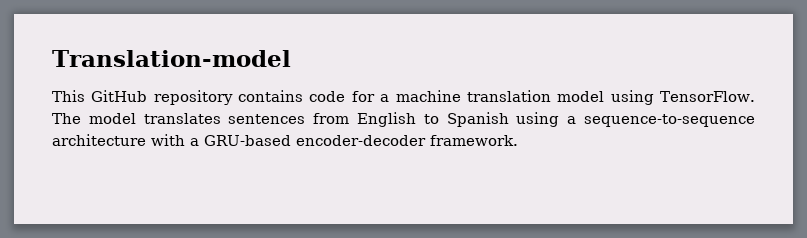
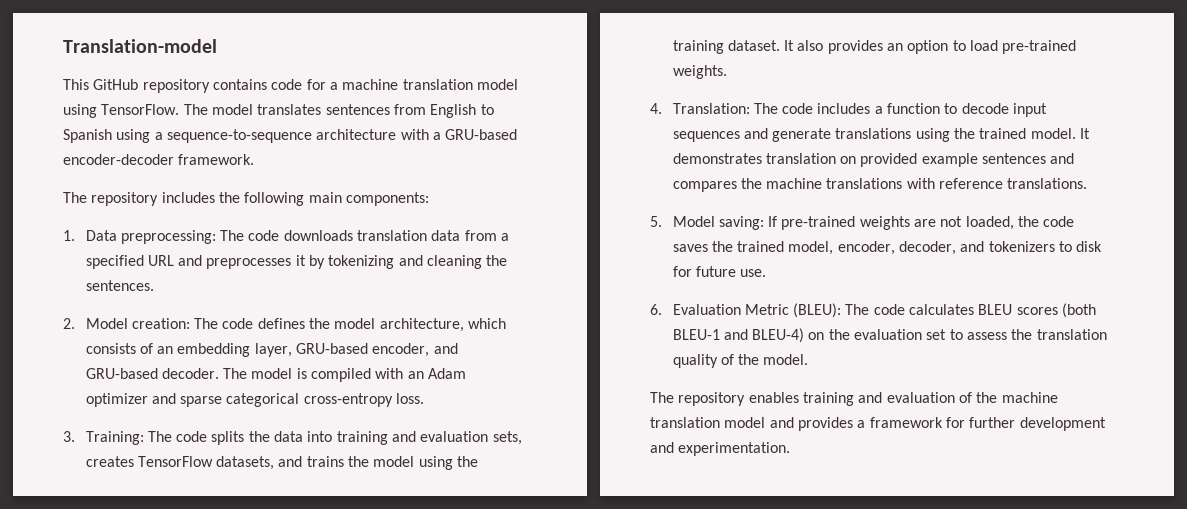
+ The repository includes the following main components:
+ 1. Data preprocessing: The code downloads translation data from a specified URL and preprocesses it by tokenizing and cleaning the sentences.
+ 2. Model creation: The code defines the model architecture, which consists of an embedding layer, GRU-based encoder, and GRU-based decoder. The model is compiled with an Adam optimizer and sparse categorical cross-entropy loss.
+ 3. Training: The code splits the data into training and evaluation sets, creates TensorFlow datasets, and trains the model using the training dataset. It also provides an option to load pre-trained weights.
+ 4. Translation: The code includes a function to decode input sequences and generate translations using the trained model. It demonstrates translation on provided example sentences and compares the machine translations with reference translations.
+ 5. Model saving: If pre-trained weights are not loaded, the code saves the trained model, encoder, decoder, and tokenizers to disk for future use.
+ 6. Evaluation Metric (BLEU): The code calculates BLEU scores (both BLEU-1 and BLEU-4) on the evaluation set to assess the translation quality of the model.
+ The repository enables training and evaluation of the machine translation model and provides a framework for further development and experimentation.

